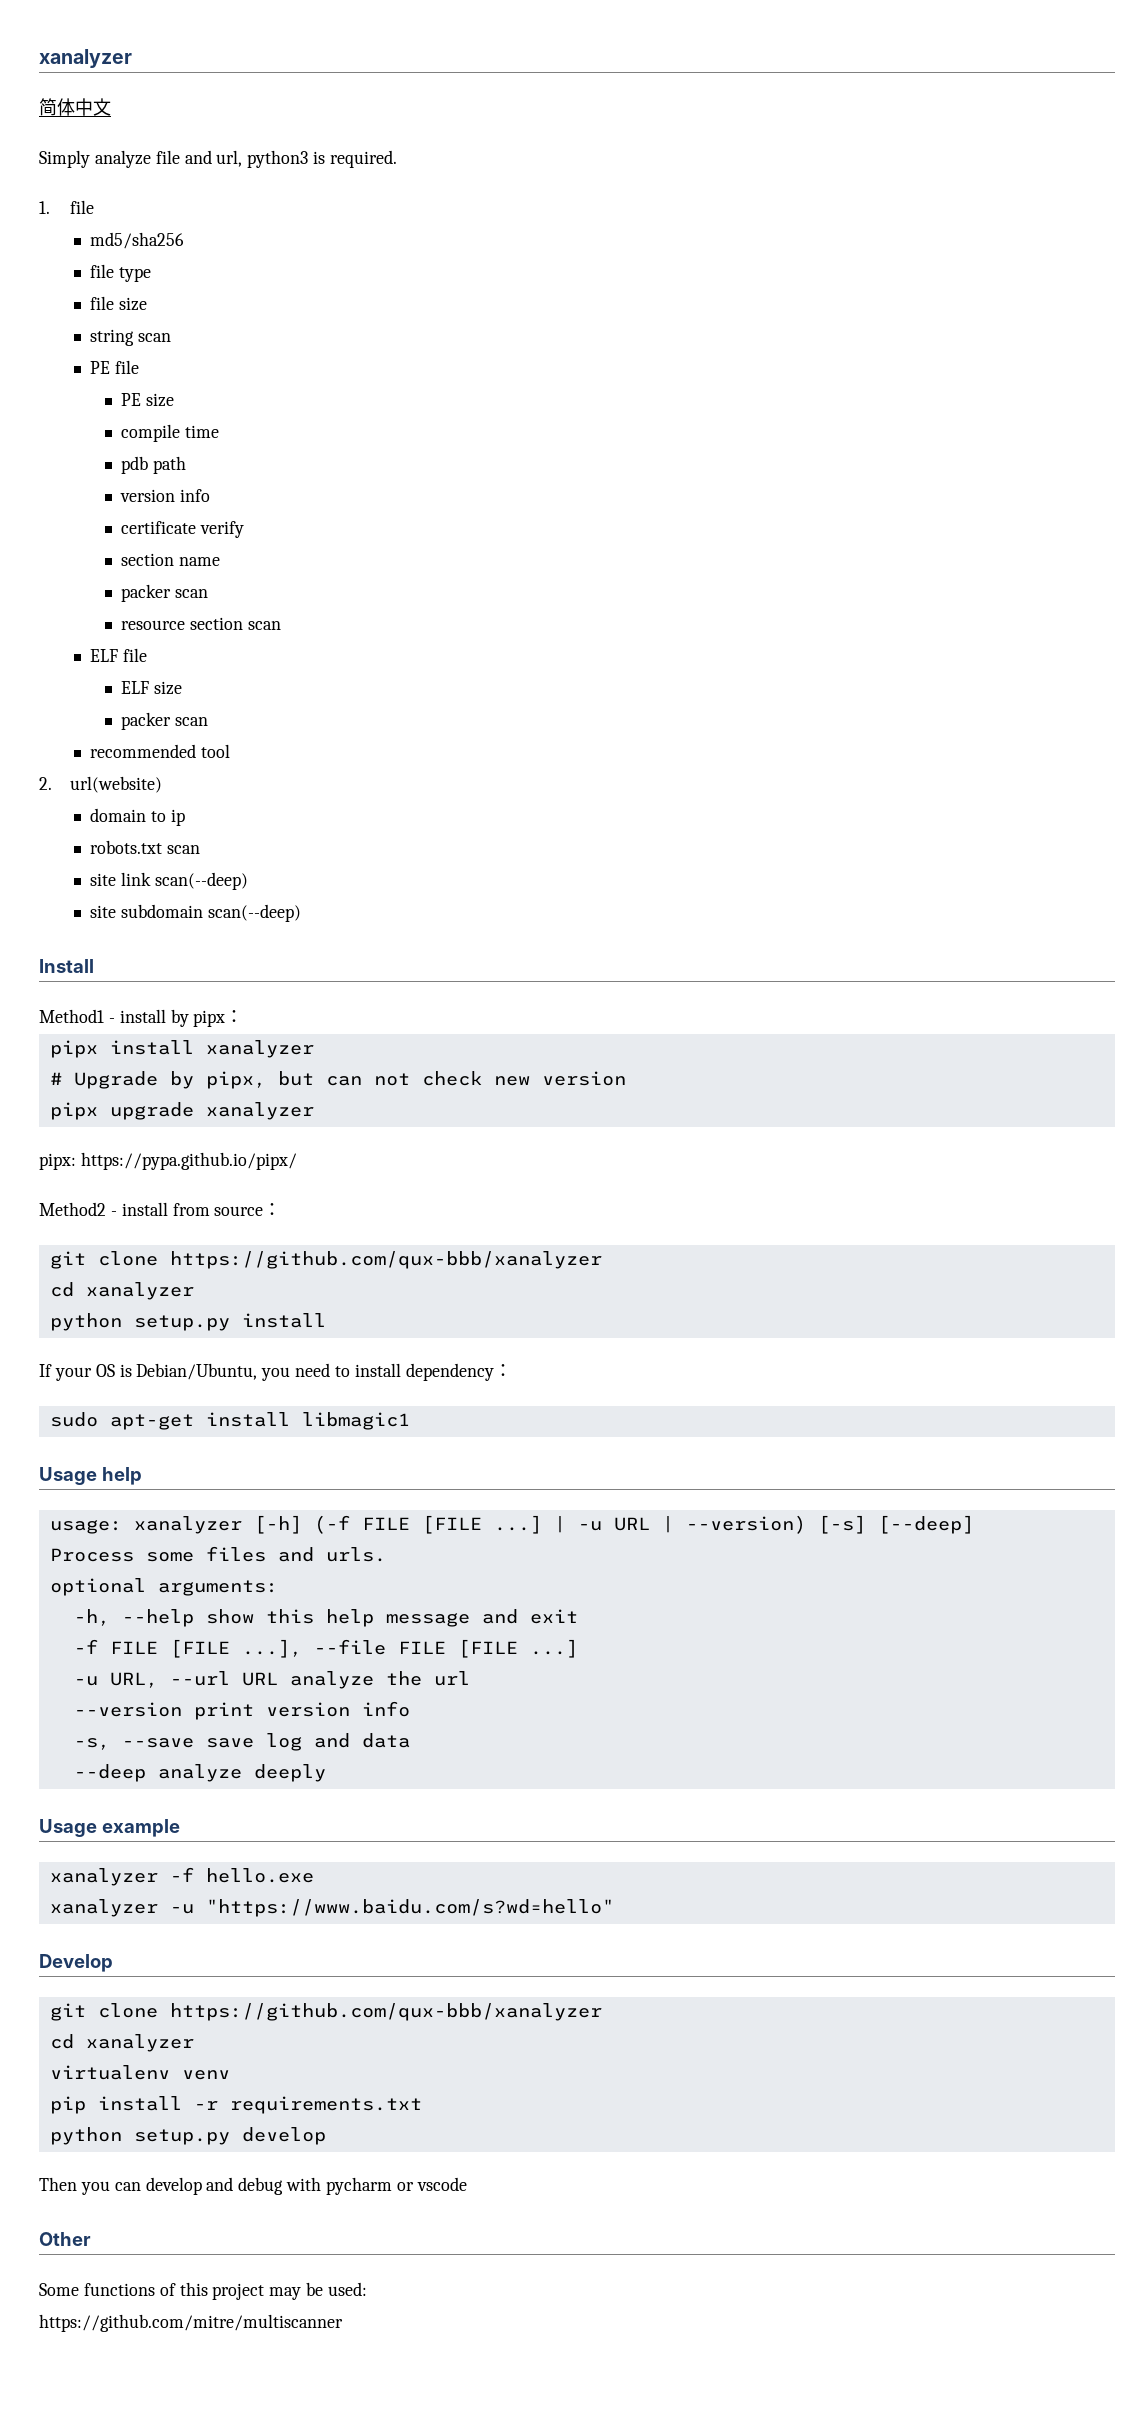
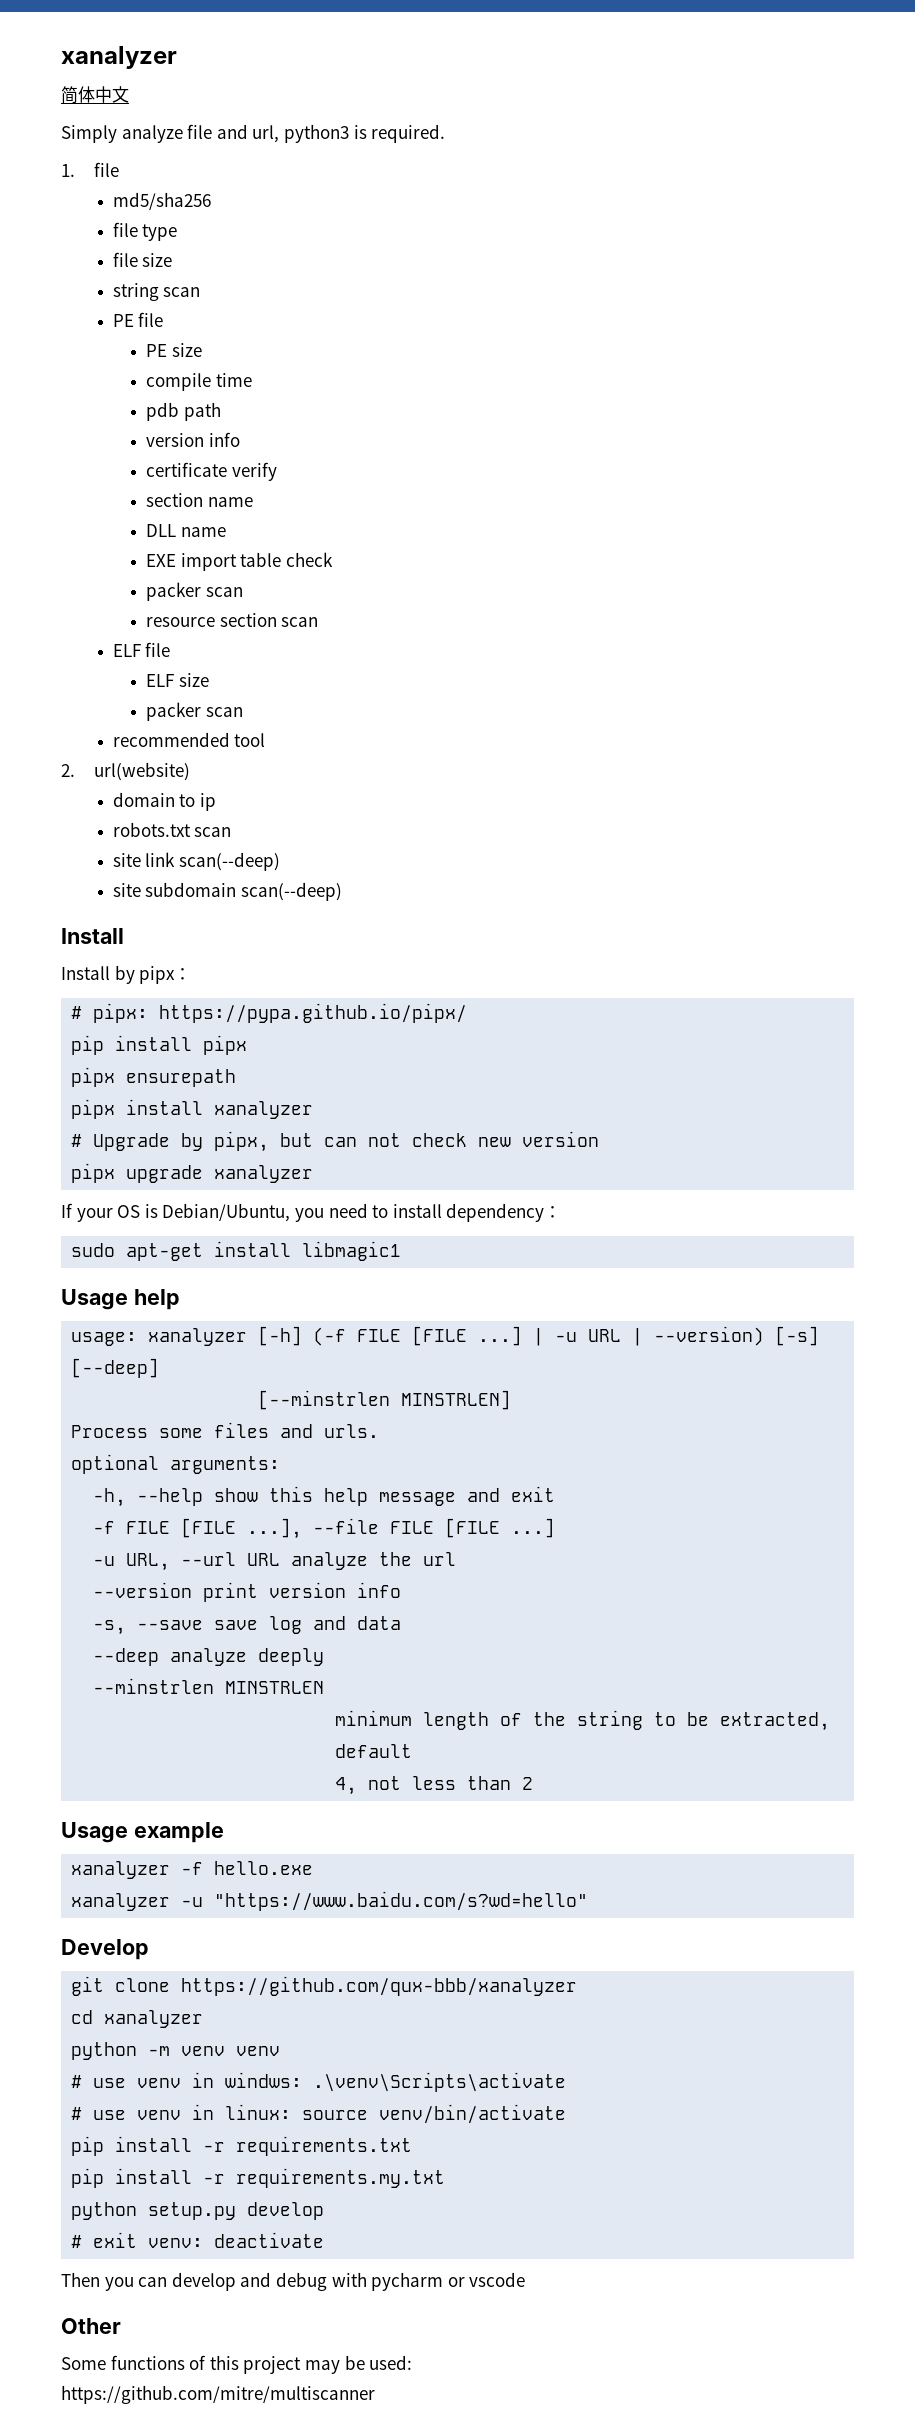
+ DLL name
+ EXE import table check
- Method1 - install by pipx：
+ Install by pipx：
+ # pipx: https://pypa.github.io/pipx/
+ pip install pipx
+ pipx ensurepath
- pipx: https://pypa.github.io/pipx/
- Method2 - install from source：
- git clone https://github.com/qux-bbb/xanalyzer
- cd xanalyzer
- python setup.py install
+ [--minstrlen MINSTRLEN]
+ --minstrlen MINSTRLEN
+ minimum length of the string to be extracted, default
+ 4, not less than 2
- virtualenv venv
+ python -m venv venv
+ # use venv in windws: .\venv\Scripts\activate
+ # use venv in linux: source venv/bin/activate
+ pip install -r requirements.my.txt
+ # exit venv: deactivate

